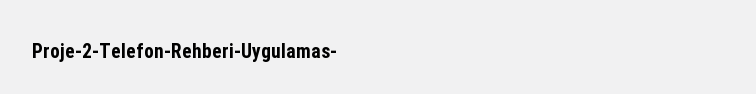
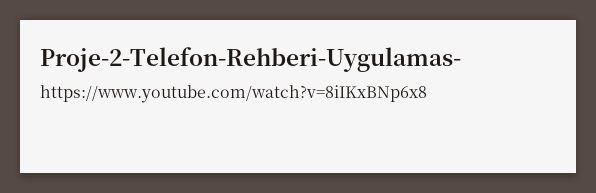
+ https://www.youtube.com/watch?v=8iIKxBNp6x8

